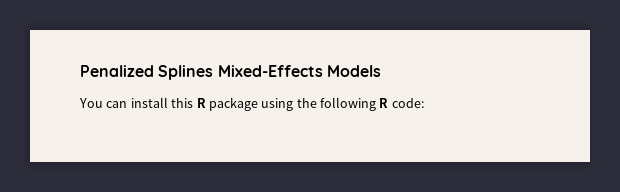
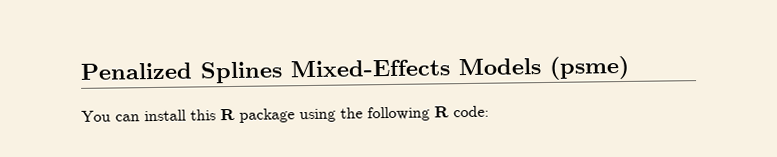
- Penalized Splines Mixed-Effects Models
+ Penalized Splines Mixed-Effects Models (psme)

